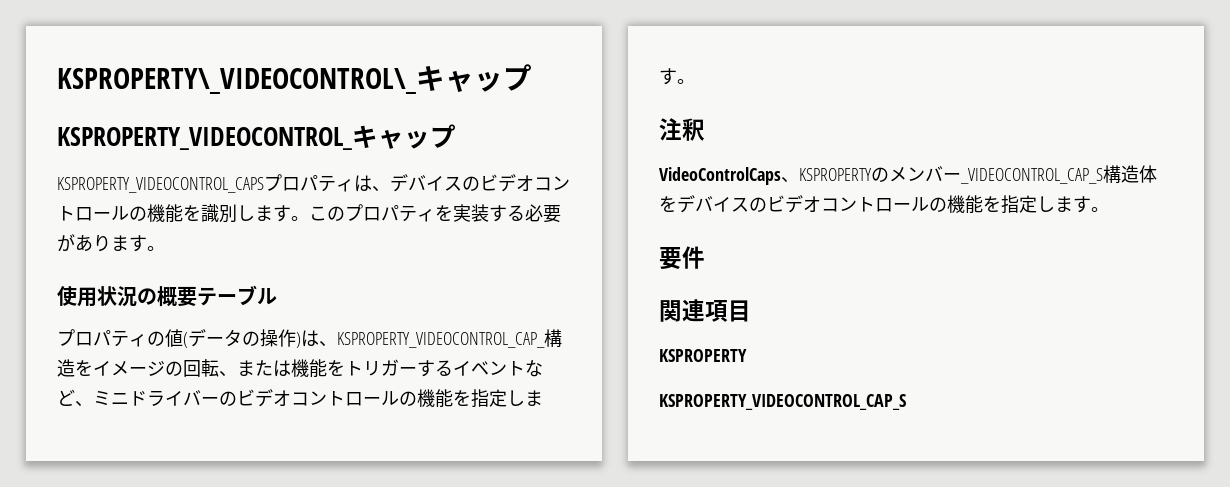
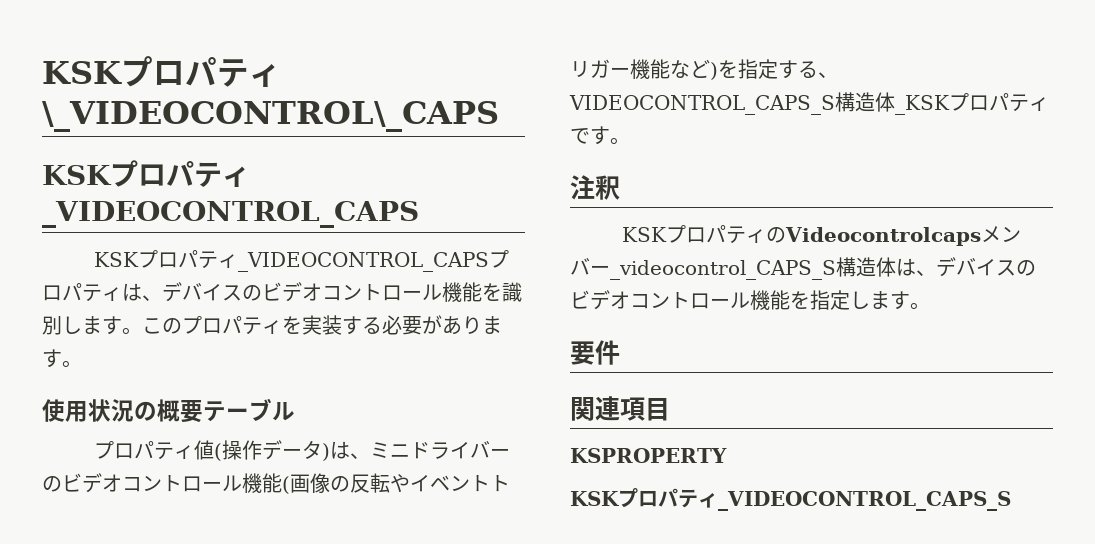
- KSPROPERTY\_VIDEOCONTROL\_キャップ
- KSPROPERTY_VIDEOCONTROL_キャップ
- KSPROPERTY_VIDEOCONTROL_CAPSプロパティは、デバイスのビデオコントロールの機能を識別します。
+ KSKプロパティ\_VIDEOCONTROL\_CAPS
+ KSKプロパティ_VIDEOCONTROL_CAPS
+ KSKプロパティ_VIDEOCONTROL_CAPSプロパティは、デバイスのビデオコントロール機能を識別します。
- プロパティの値(データの操作)は、KSPROPERTY_VIDEOCONTROL_CAP_構造をイメージの回転、または機能をトリガーするイベントなど、ミニドライバーのビデオコントロールの機能を指定します。
+ プロパティ値(操作データ)は、ミニドライバーのビデオコントロール機能(画像の反転やイベントトリガー機能など)を指定する、VIDEOCONTROL_CAPS_S構造体_KSKプロパティです。
  注釈
- VideoControlCaps、KSPROPERTYのメンバー_VIDEOCONTROL_CAP_S構造体をデバイスのビデオコントロールの機能を指定します。
+ KSKプロパティのVideocontrolcapsメンバー_videocontrol_CAPS_S構造体は、デバイスのビデオコントロール機能を指定します。
- KSPROPERTY_VIDEOCONTROL_CAP_S
+ KSKプロパティ_VIDEOCONTROL_CAPS_S

